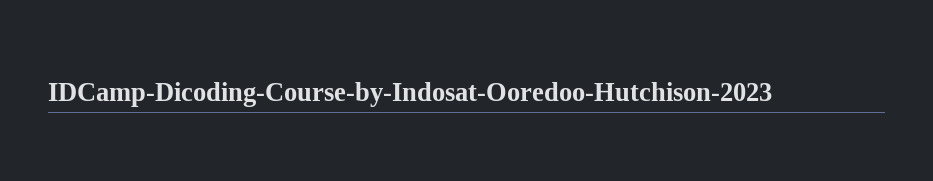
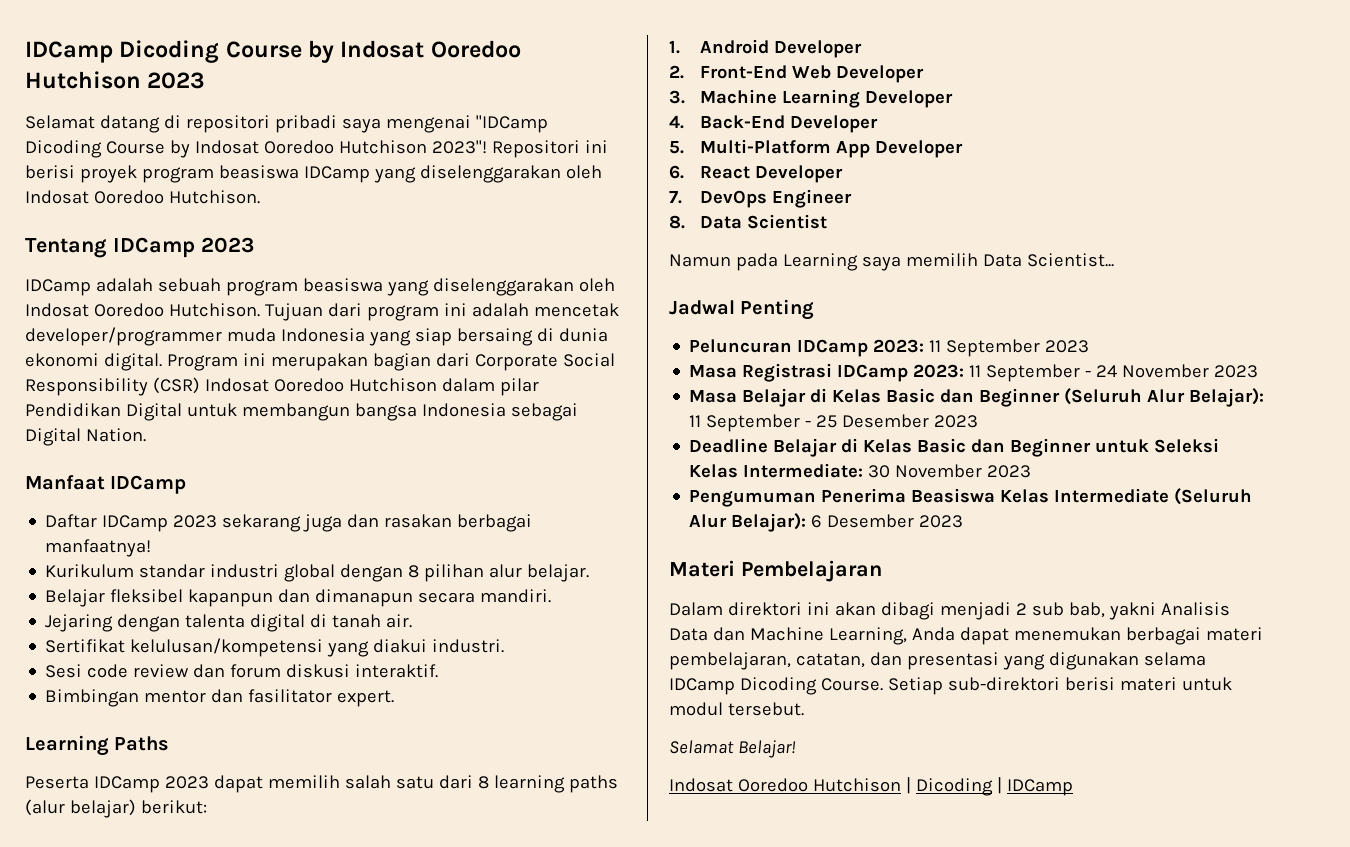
- IDCamp-Dicoding-Course-by-Indosat-Ooredoo-Hutchison-2023
+ IDCamp Dicoding Course by Indosat Ooredoo Hutchison 2023
+ Selamat datang di repositori pribadi saya mengenai "IDCamp Dicoding Course by Indosat Ooredoo Hutchison 2023"! Repositori ini berisi proyek program beasiswa IDCamp yang diselenggarakan oleh Indosat Ooredoo Hutchison.
+ Tentang IDCamp 2023
+ IDCamp adalah sebuah program beasiswa yang diselenggarakan oleh Indosat Ooredoo Hutchison. Tujuan dari program ini adalah mencetak developer/programmer muda Indonesia yang siap bersaing di dunia ekonomi digital. Program ini merupakan bagian dari Corporate Social Responsibility (CSR) Indosat Ooredoo Hutchison dalam pilar Pendidikan Digital untuk membangun bangsa Indonesia sebagai Digital Nation.
+ Manfaat IDCamp
+ Daftar IDCamp 2023 sekarang juga dan rasakan berbagai manfaatnya!
+ Kurikulum standar industri global dengan 8 pilihan alur belajar.
+ Belajar fleksibel kapanpun dan dimanapun secara mandiri.
+ Jejaring dengan talenta digital di tanah air.
+ Sertifikat kelulusan/kompetensi yang diakui industri.
+ Sesi code review dan forum diskusi interaktif.
+ Bimbingan mentor dan fasilitator expert.
+ Learning Paths
+ Peserta IDCamp 2023 dapat memilih salah satu dari 8 learning paths (alur belajar) berikut:
+ 1. Android Developer
+ 2. Front-End Web Developer
+ 3. Machine Learning Developer
+ 4. Back-End Developer
+ 5. Multi-Platform App Developer
+ 6. React Developer
+ 7. DevOps Engineer
+ 8. Data Scientist
+ Namun pada Learning saya memilih Data Scientist...
+ Jadwal Penting
+ Peluncuran IDCamp 2023: 11 September 2023
+ Masa Registrasi IDCamp 2023: 11 September - 24 November 2023
+ Masa Belajar di Kelas Basic dan Beginner (Seluruh Alur Belajar): 11 September - 25 Desember 2023
+ Deadline Belajar di Kelas Basic dan Beginner untuk Seleksi Kelas Intermediate: 30 November 2023
+ Pengumuman Penerima Beasiswa Kelas Intermediate (Seluruh Alur Belajar): 6 Desember 2023
+ Materi Pembelajaran
+ Dalam direktori ini akan dibagi menjadi 2 sub bab, yakni Analisis Data dan Machine Learning, Anda dapat menemukan berbagai materi pembelajaran, catatan, dan presentasi yang digunakan selama IDCamp Dicoding Course. Setiap sub-direktori berisi materi untuk modul tersebut.
+ Selamat Belajar!
+ Indosat Ooredoo Hutchison | Dicoding | IDCamp

